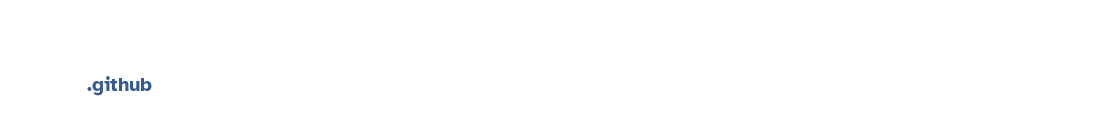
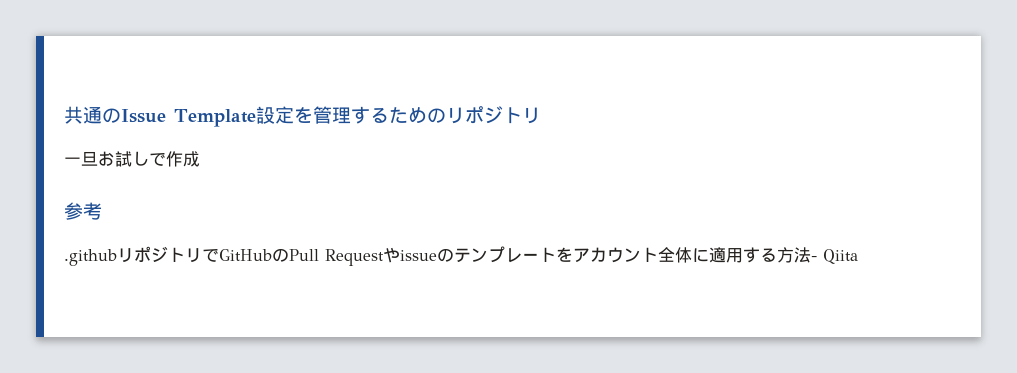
- .github
+ 共通のIssue Template設定を管理するためのリポジトリ
+ 一旦お試しで作成
+ 参考
+ .githubリポジトリでGitHubのPull Requestやissueのテンプレートをアカウント全体に適用する方法- Qiita

